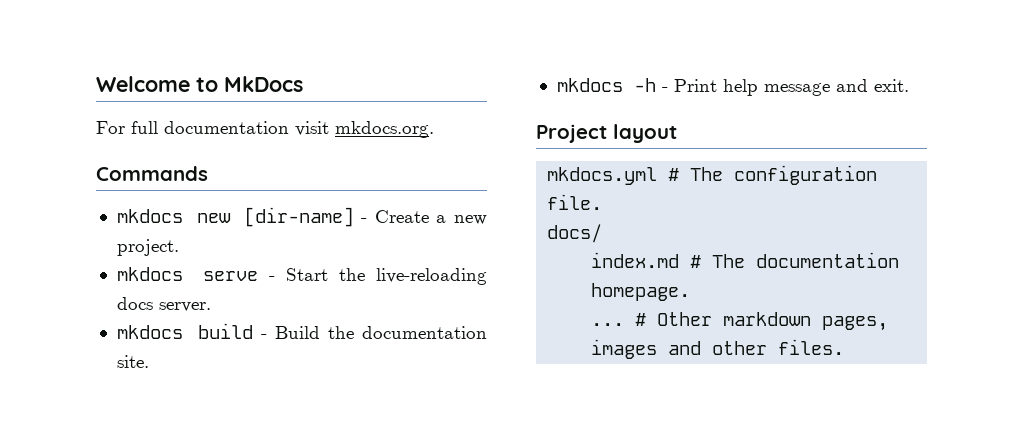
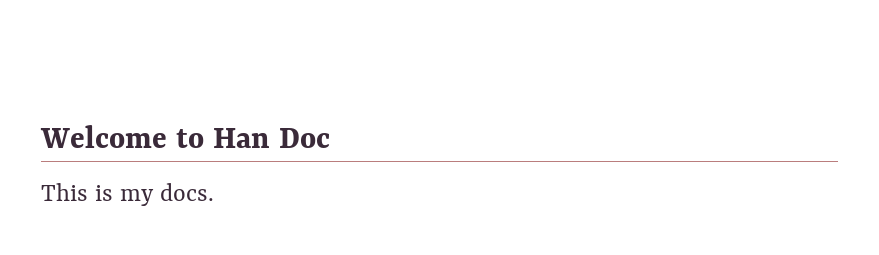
- Welcome to MkDocs
- For full documentation visit mkdocs.org.
- Commands
- mkdocs new [dir-name] - Create a new project.
- mkdocs serve - Start the live-reloading docs server.
- mkdocs build - Build the documentation site.
- mkdocs -h - Print help message and exit.
- Project layout
- mkdocs.yml # The configuration file.
- docs/
- index.md # The documentation homepage.
- ... # Other markdown pages, images and other files.
+ Welcome to Han Doc
+ This is my docs.

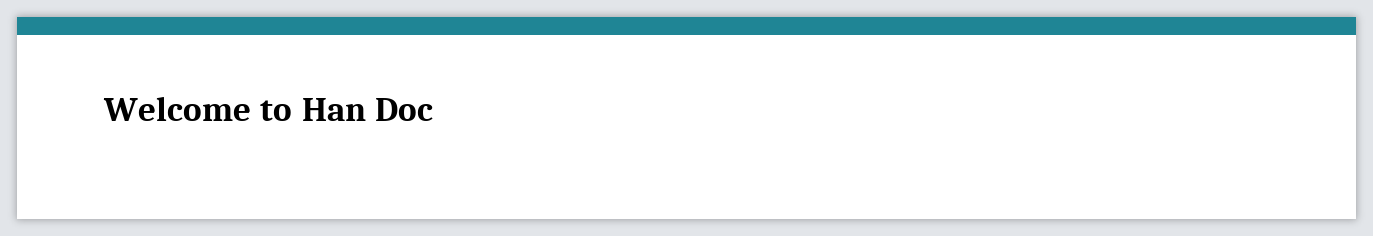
- This is my docs.

